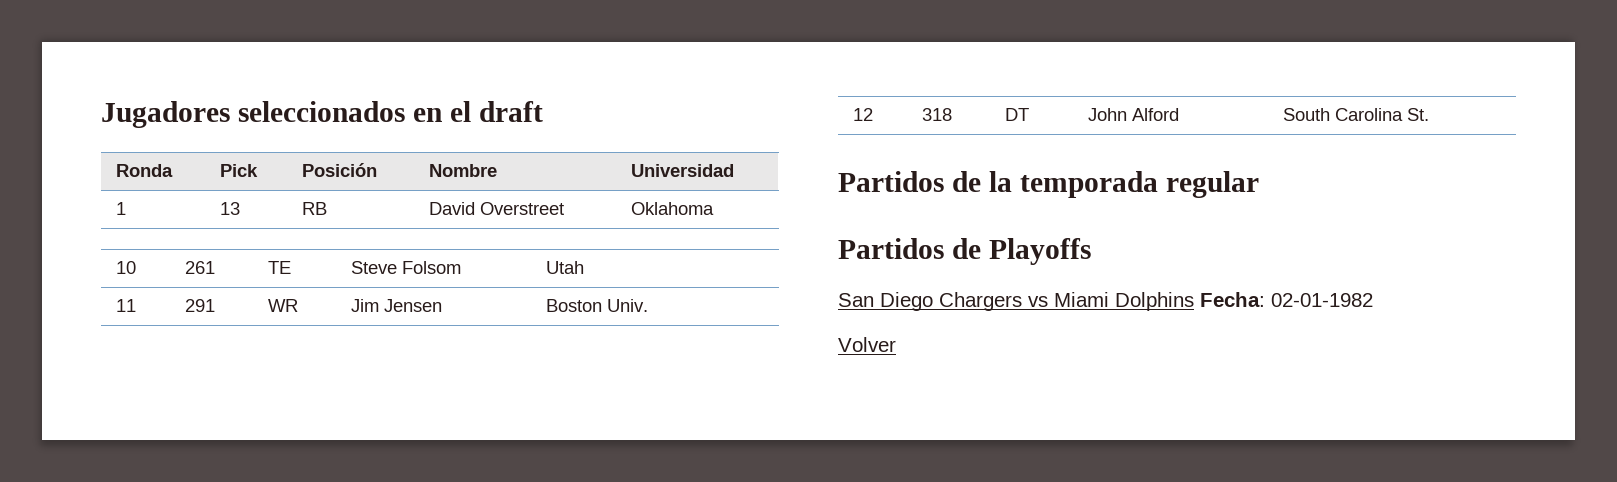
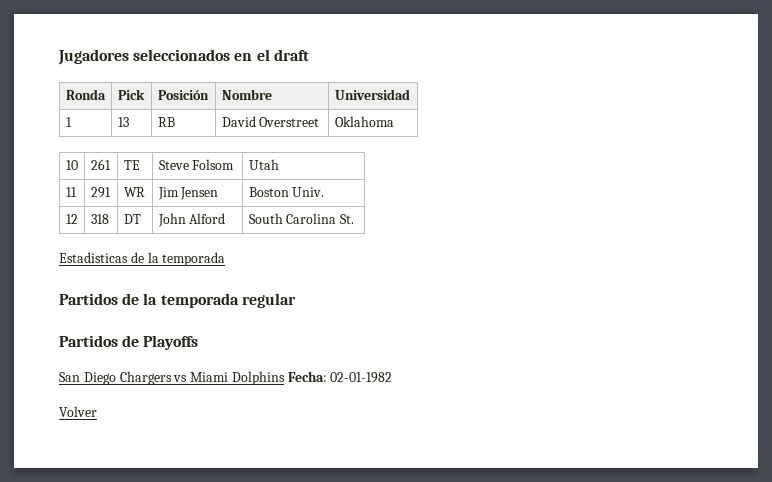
+ Estadisticas de la temporada

